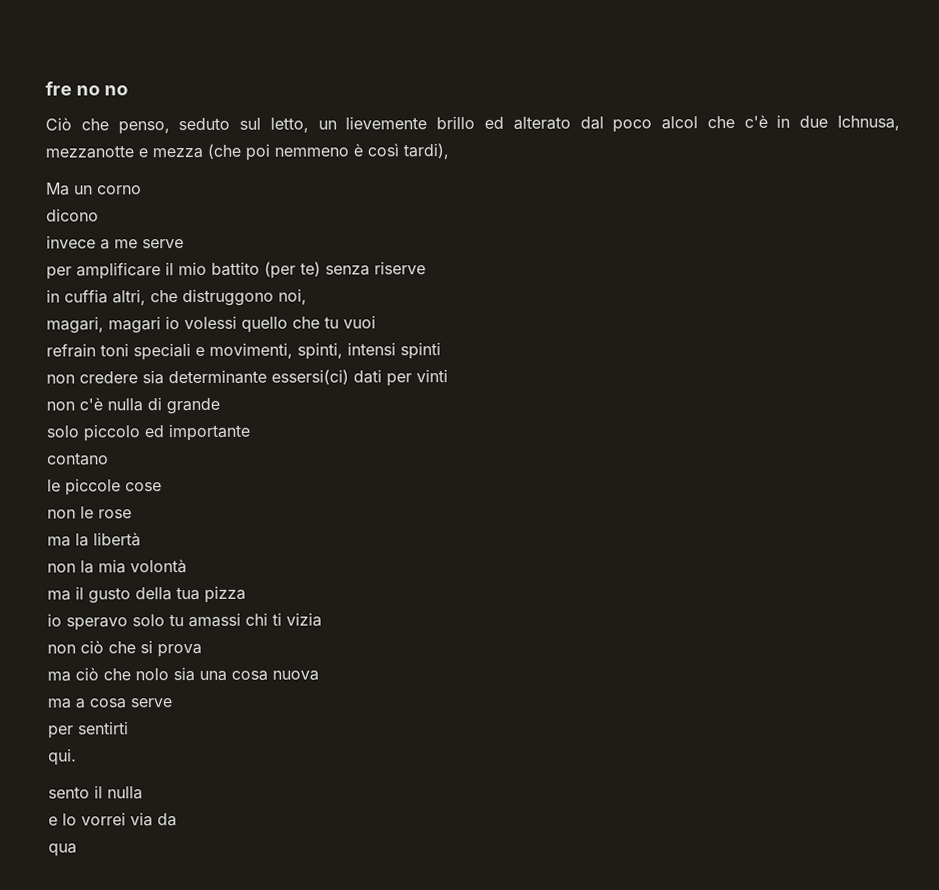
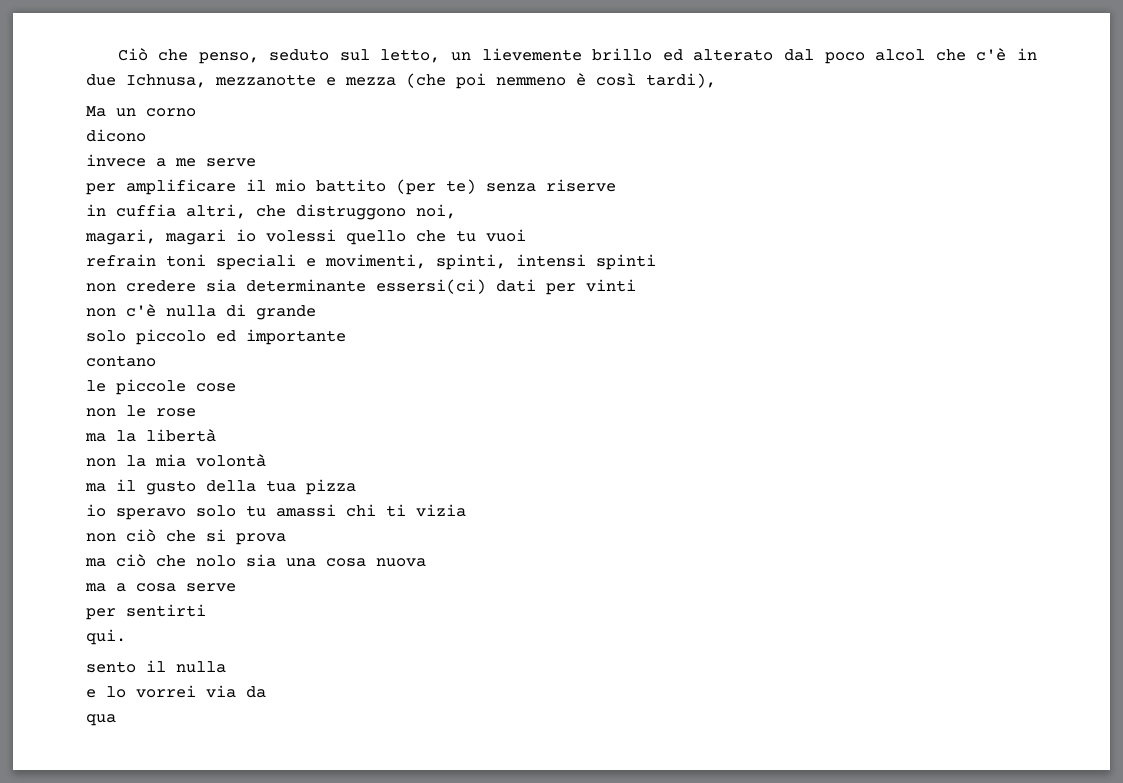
- fre no no

